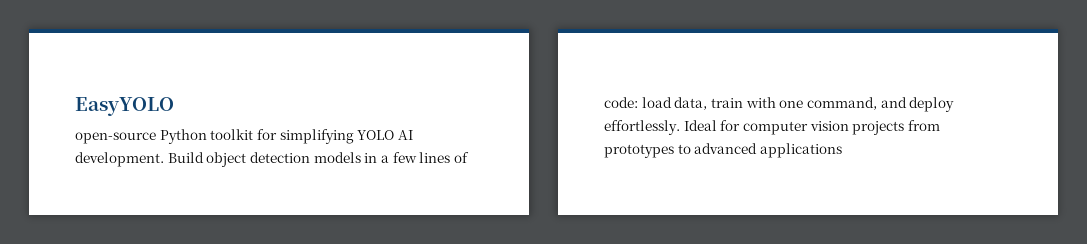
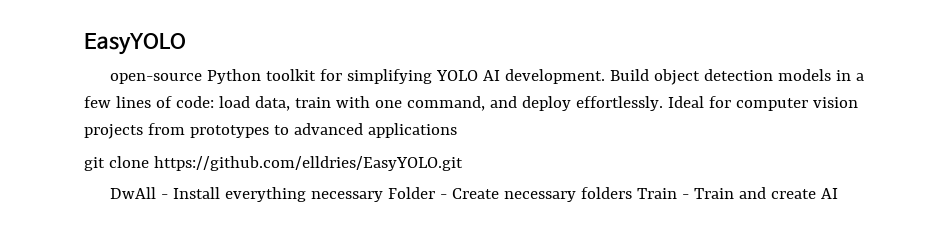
+ git clone https://github.com/elldries/EasyYOLO.git
+ DwAll - Install everything necessary Folder - Create necessary folders Train - Train and create AI

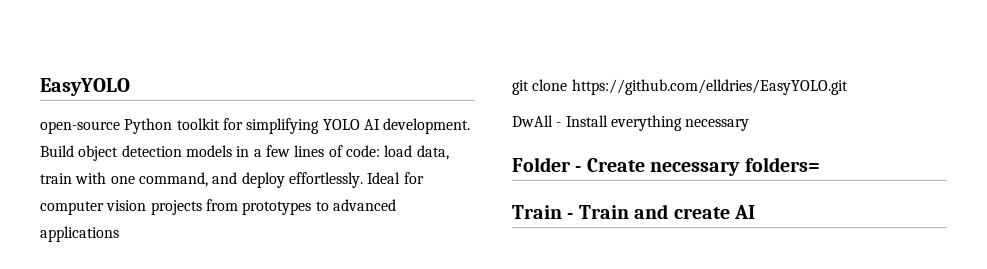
- DwAll - Install everything necessary Folder - Create necessary folders Train - Train and create AI
+ DwAll - Install everything necessary
+ Folder - Create necessary folders=
+ Train - Train and create AI

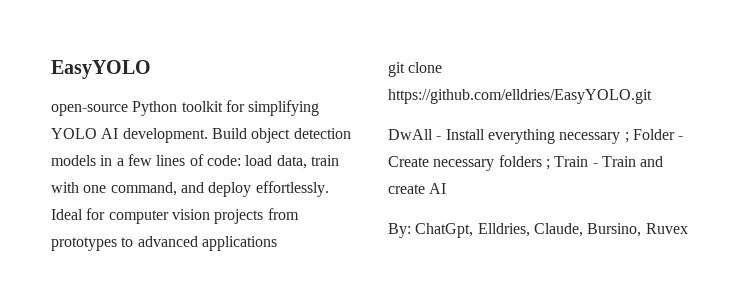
- DwAll - Install everything necessary
- Folder - Create necessary folders=
- Train - Train and create AI
+ DwAll - Install everything necessary ; Folder - Create necessary folders ; Train - Train and create AI
+ By: ChatGpt, Elldries, Claude, Bursino, Ruvex

